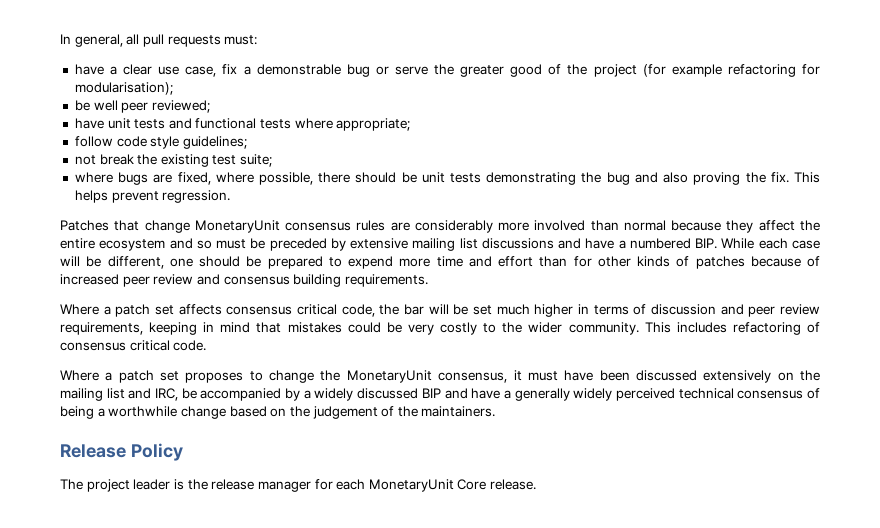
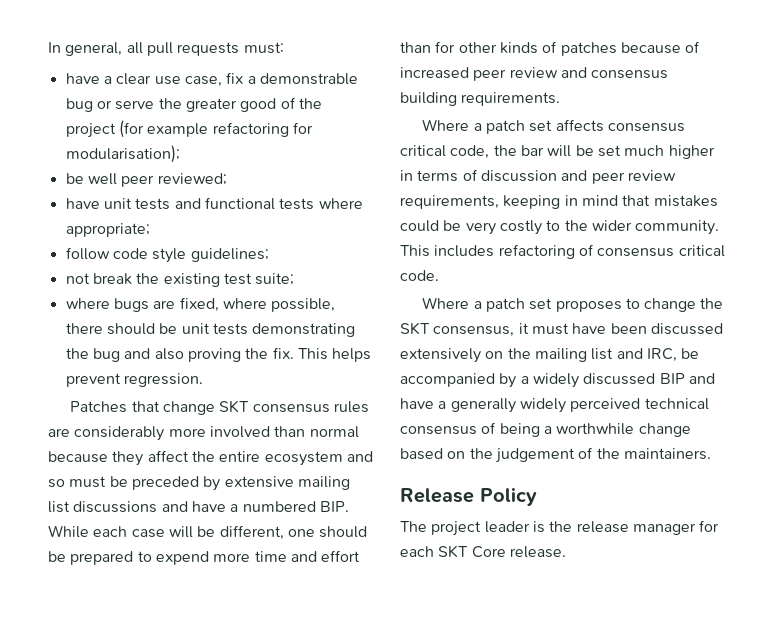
- Patches that change MonetaryUnit consensus rules are considerably more involved than normal because they affect the entire ecosystem and so must be preceded by extensive mailing list discussions and have a numbered BIP. While each case will be different, one should be prepared to expend more time and effort than for other kinds of patches because of increased peer review and consensus building requirements.
+ Patches that change SKT consensus rules are considerably more involved than normal because they affect the entire ecosystem and so must be preceded by extensive mailing list discussions and have a numbered BIP. While each case will be different, one should be prepared to expend more time and effort than for other kinds of patches because of increased peer review and consensus building requirements.
- Where a patch set proposes to change the MonetaryUnit consensus, it must have been discussed extensively on the mailing list and IRC, be accompanied by a widely discussed BIP and have a generally widely perceived technical consensus of being a worthwhile change based on the judgement of the maintainers.
+ Where a patch set proposes to change the SKT consensus, it must have been discussed extensively on the mailing list and IRC, be accompanied by a widely discussed BIP and have a generally widely perceived technical consensus of being a worthwhile change based on the judgement of the maintainers.
- The project leader is the release manager for each MonetaryUnit Core release.
+ The project leader is the release manager for each SKT Core release.

